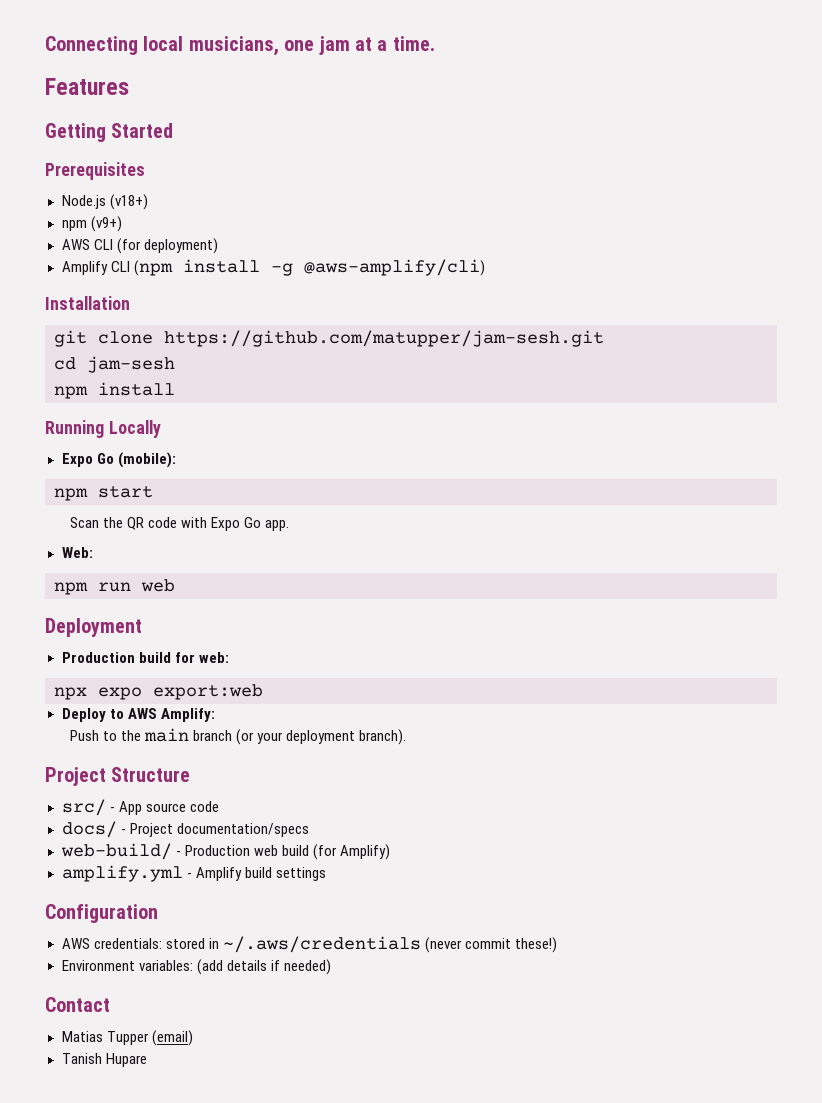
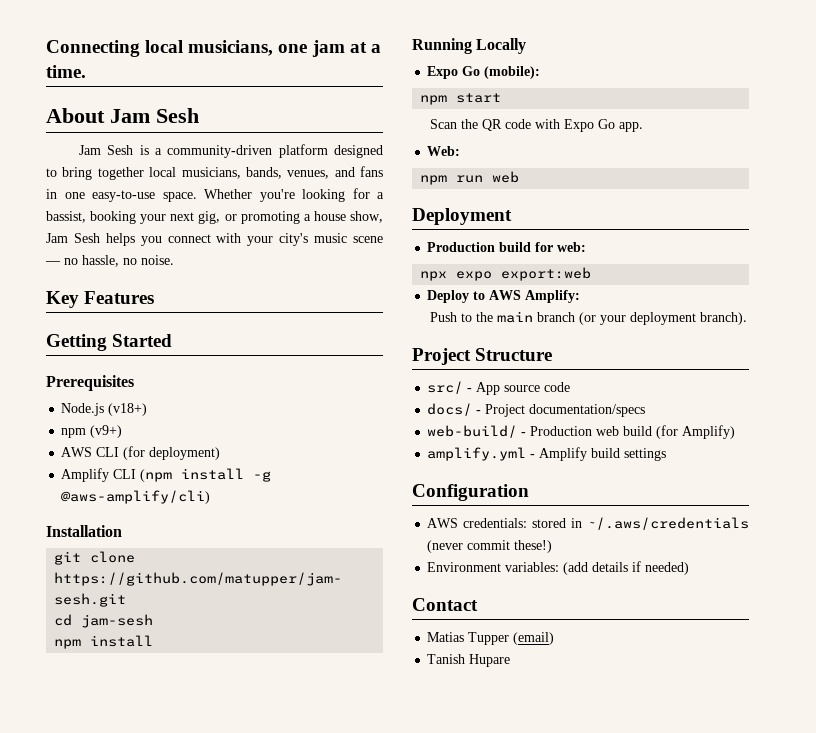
- Features
+ About Jam Sesh
+ Jam Sesh is a community-driven platform designed to bring together local musicians, bands, venues, and fans in one easy-to-use space. Whether you're looking for a bassist, booking your next gig, or promoting a house show, Jam Sesh helps you connect with your city's music scene — no hassle, no noise.
+ Key Features

